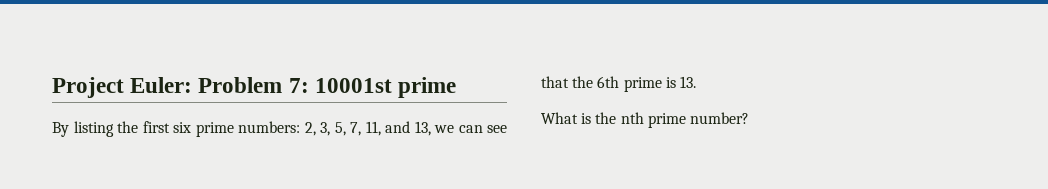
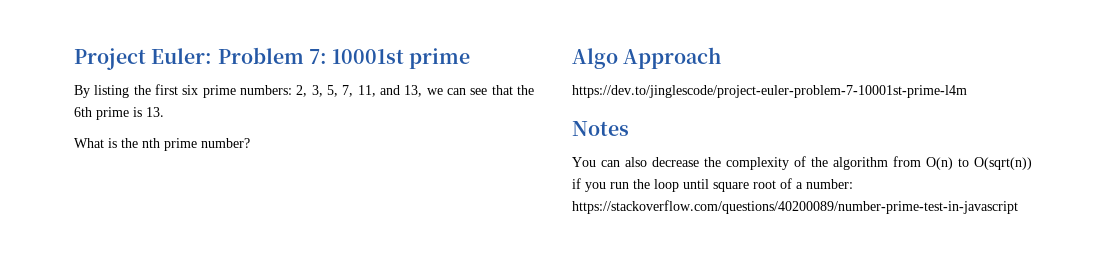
+ Algo Approach
+ https://dev.to/jinglescode/project-euler-problem-7-10001st-prime-l4m
+ Notes
+ You can also decrease the complexity of the algorithm from O(n) to O(sqrt(n)) if you run the loop until square root of a number: https://stackoverflow.com/questions/40200089/number-prime-test-in-javascript

